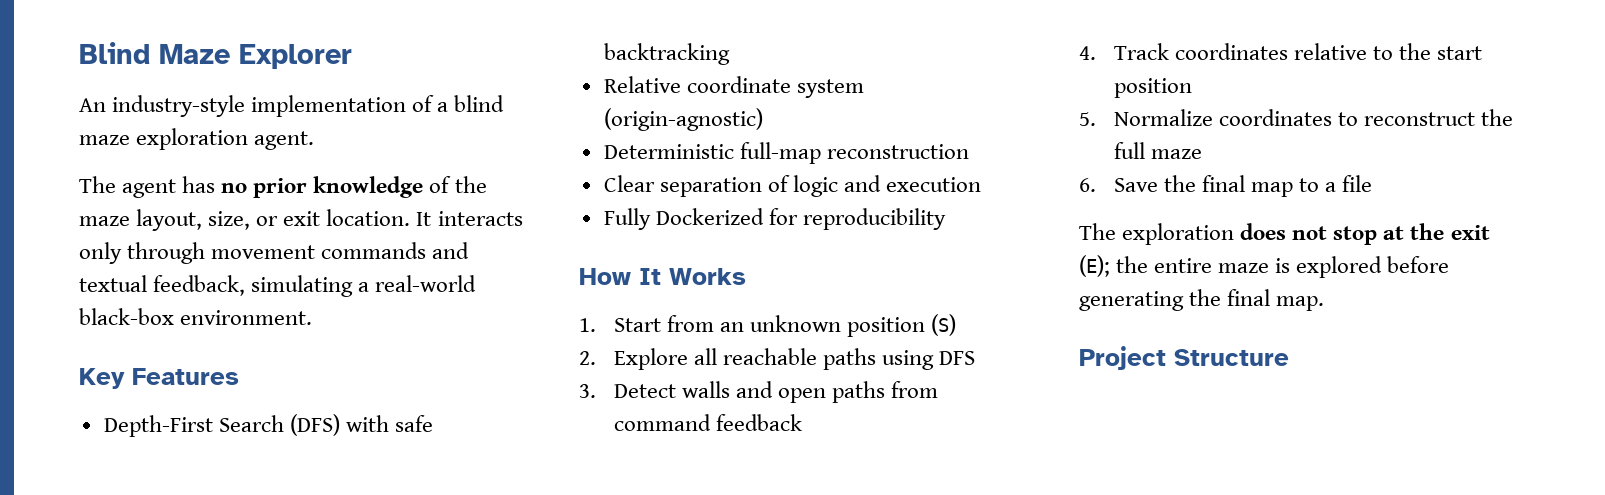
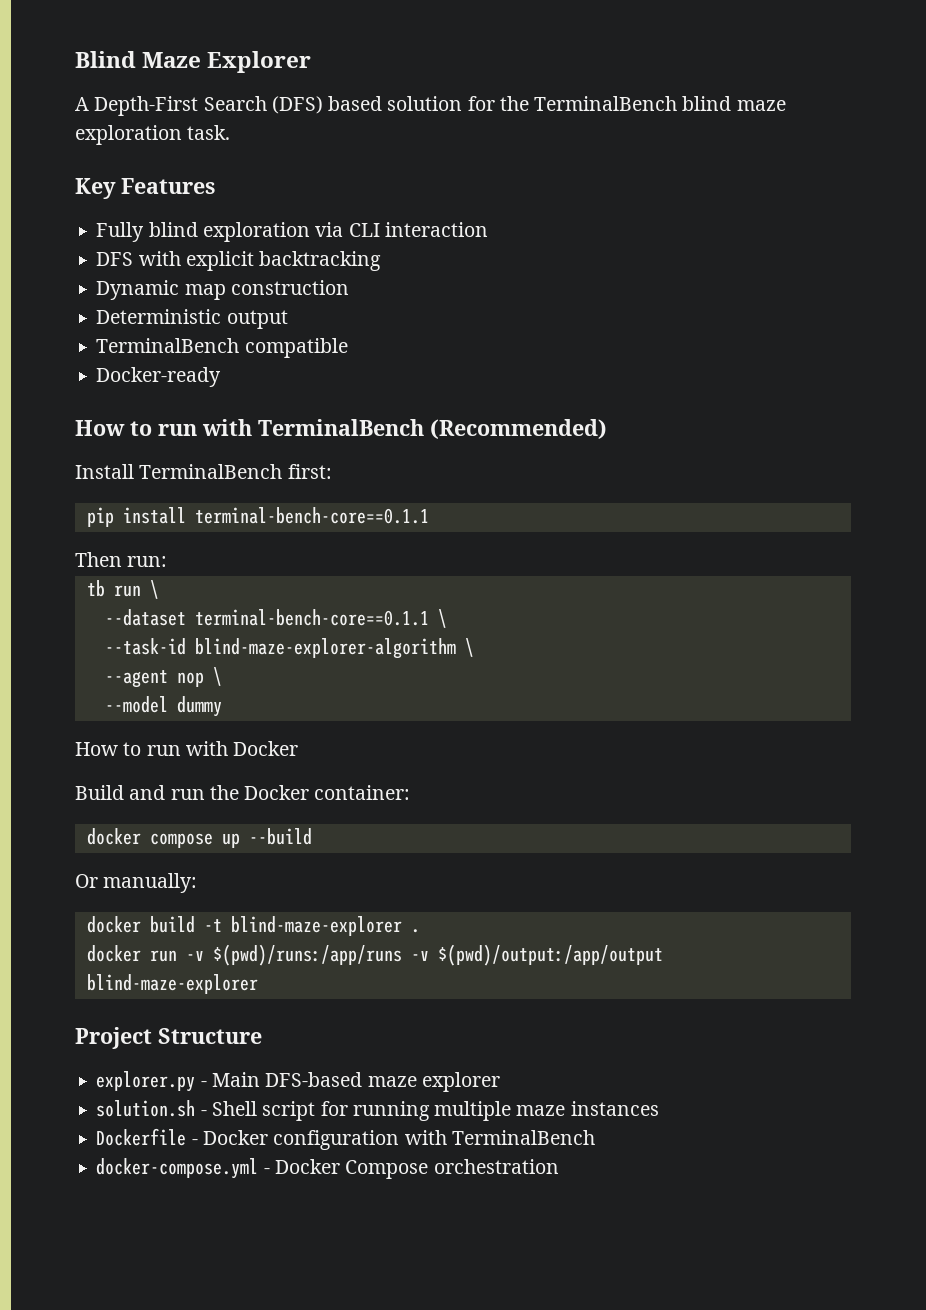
- An industry-style implementation of a blind maze exploration agent.
- The agent has no prior knowledge of the maze layout, size, or exit location. It interacts only through movement commands and textual feedback, simulating a real-world black-box environment.
+ A Depth-First Search (DFS) based solution for the TerminalBench blind maze exploration task.
  Key Features
- Depth-First Search (DFS) with safe backtracking
- Relative coordinate system (origin-agnostic)
- Deterministic full-map reconstruction
- Clear separation of logic and execution
- Fully Dockerized for reproducibility
- How It Works
- 1. Start from an unknown position (S)
- 2. Explore all reachable paths using DFS
- 3. Detect walls and open paths from command feedback
- 4. Track coordinates relative to the start position
- 5. Normalize coordinates to reconstruct the full maze
- 6. Save the final map to a file
- The exploration does not stop at the exit (E); the entire maze is explored before generating the final map.
+ Fully blind exploration via CLI interaction
+ DFS with explicit backtracking
+ Dynamic map construction
+ Deterministic output
+ TerminalBench compatible
+ Docker-ready
+ How to run with TerminalBench (Recommended)
+ Install TerminalBench first:
+ pip install terminal-bench-core==0.1.1
+ Then run:
+ tb run \
+ --dataset terminal-bench-core==0.1.1 \
+ --task-id blind-maze-explorer-algorithm \
+ --agent nop \
+ --model dummy
+ How to run with Docker
+ Build and run the Docker container:
+ docker compose up --build
+ Or manually:
+ docker build -t blind-maze-explorer .
+ docker run -v $(pwd)/runs:/app/runs -v $(pwd)/output:/app/output blind-maze-explorer
  Project Structure
+ explorer.py - Main DFS-based maze explorer
+ solution.sh - Shell script for running multiple maze instances
+ Dockerfile - Docker configuration with TerminalBench
+ docker-compose.yml - Docker Compose orchestration

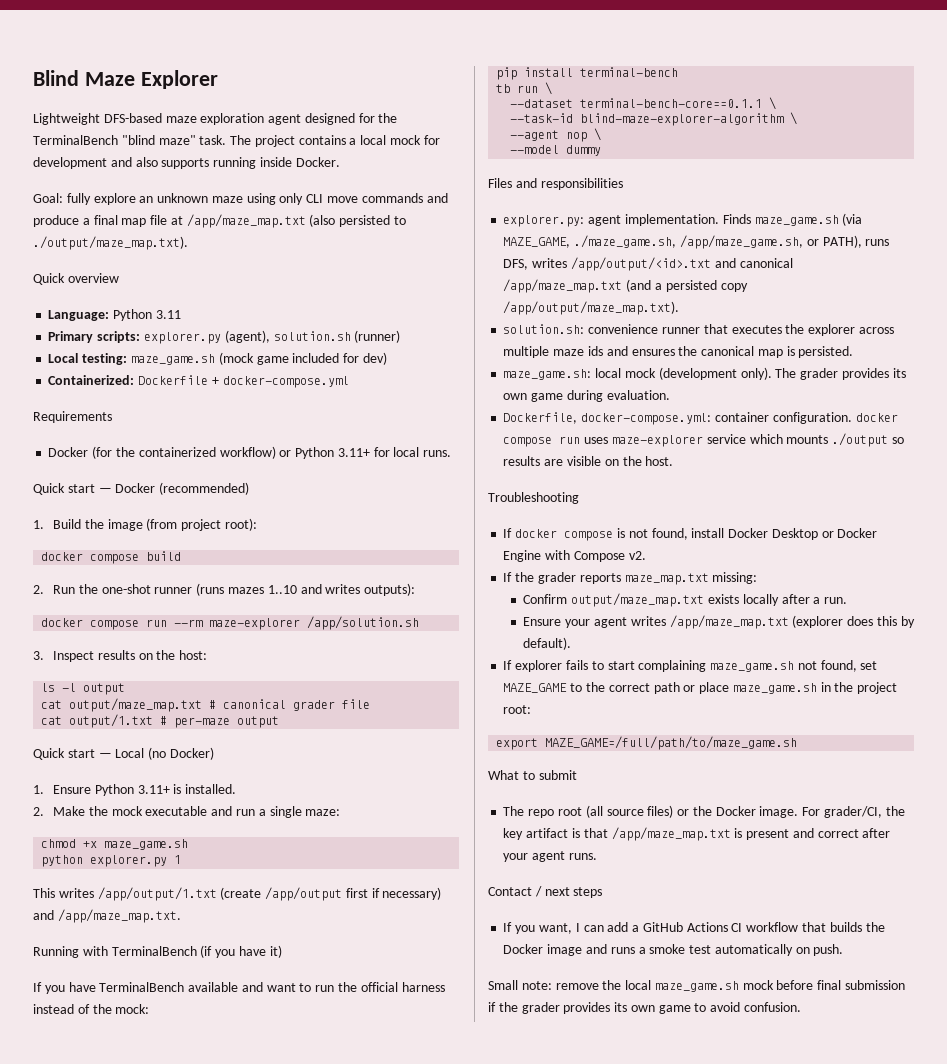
- A Depth-First Search (DFS) based solution for the TerminalBench blind maze exploration task.
- Key Features
- Fully blind exploration via CLI interaction
- DFS with explicit backtracking
- Dynamic map construction
- Deterministic output
- TerminalBench compatible
- Docker-ready
- How to run with TerminalBench (Recommended)
- Install TerminalBench first:
+ Lightweight DFS-based maze exploration agent designed for the TerminalBench "blind maze" task. The project contains a local mock for development and also supports running inside Docker.
+ Goal: fully explore an unknown maze using only CLI move commands and produce a final map file at /app/maze_map.txt (also persisted to ./output/maze_map.txt).
+ Quick overview
+ Language: Python 3.11
+ Primary scripts: explorer.py (agent), solution.sh (runner)
+ Local testing: maze_game.sh (mock game included for dev)
+ Containerized: Dockerfile + docker-compose.yml
+ Requirements
+ Docker (for the containerized workflow) or Python 3.11+ for local runs.
+ Quick start — Docker (recommended)
+ 1. Build the image (from project root):
+ docker compose build
+ 2. Run the one-shot runner (runs mazes 1..10 and writes outputs):
+ docker compose run --rm maze-explorer /app/solution.sh
+ 3. Inspect results on the host:
+ ls -l output
+ cat output/maze_map.txt # canonical grader file
+ cat output/1.txt # per-maze output
+ Quick start — Local (no Docker)
+ 1. Ensure Python 3.11+ is installed.
+ 2. Make the mock executable and run a single maze:
+ chmod +x maze_game.sh
+ python explorer.py 1
+ This writes /app/output/1.txt (create /app/output first if necessary) and /app/maze_map.txt.
+ Running with TerminalBench (if you have it)
+ If you have TerminalBench available and want to run the official harness instead of the mock:
- pip install terminal-bench-core==0.1.1
- Then run:
+ pip install terminal-bench
- How to run with Docker
- Build and run the Docker container:
- docker compose up --build
- Or manually:
- docker build -t blind-maze-explorer .
- docker run -v $(pwd)/runs:/app/runs -v $(pwd)/output:/app/output blind-maze-explorer
- Project Structure
- explorer.py - Main DFS-based maze explorer
- solution.sh - Shell script for running multiple maze instances
- Dockerfile - Docker configuration with TerminalBench
- docker-compose.yml - Docker Compose orchestration
+ Files and responsibilities
+ explorer.py: agent implementation. Finds maze_game.sh (via MAZE_GAME, ./maze_game.sh, /app/maze_game.sh, or PATH), runs DFS, writes /app/output/<id>.txt and canonical /app/maze_map.txt (and a persisted copy /app/output/maze_map.txt).
+ solution.sh: convenience runner that executes the explorer across multiple maze ids and ensures the canonical map is persisted.
+ maze_game.sh: local mock (development only). The grader provides its own game during evaluation.
+ Dockerfile, docker-compose.yml: container configuration. docker compose run uses maze-explorer service which mounts ./output so results are visible on the host.
+ Troubleshooting
+ If docker compose is not found, install Docker Desktop or Docker Engine with Compose v2.
+ If the grader reports maze_map.txt missing:
+ Confirm output/maze_map.txt exists locally after a run.
+ Ensure your agent writes /app/maze_map.txt (explorer does this by default).
+ If explorer fails to start complaining maze_game.sh not found, set MAZE_GAME to the correct path or place maze_game.sh in the project root:
+ export MAZE_GAME=/full/path/to/maze_game.sh
+ What to submit
+ The repo root (all source files) or the Docker image. For grader/CI, the key artifact is that /app/maze_map.txt is present and correct after your agent runs.
+ Contact / next steps
+ If you want, I can add a GitHub Actions CI workflow that builds the Docker image and runs a smoke test automatically on push.
+ Small note: remove the local maze_game.sh mock before final submission if the grader provides its own game to avoid confusion.

